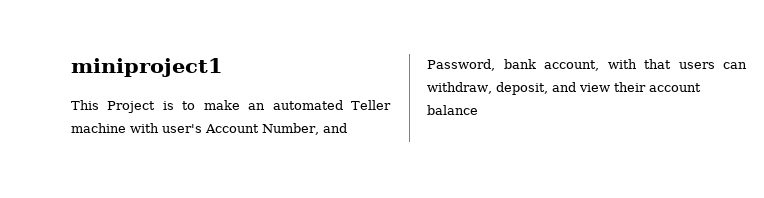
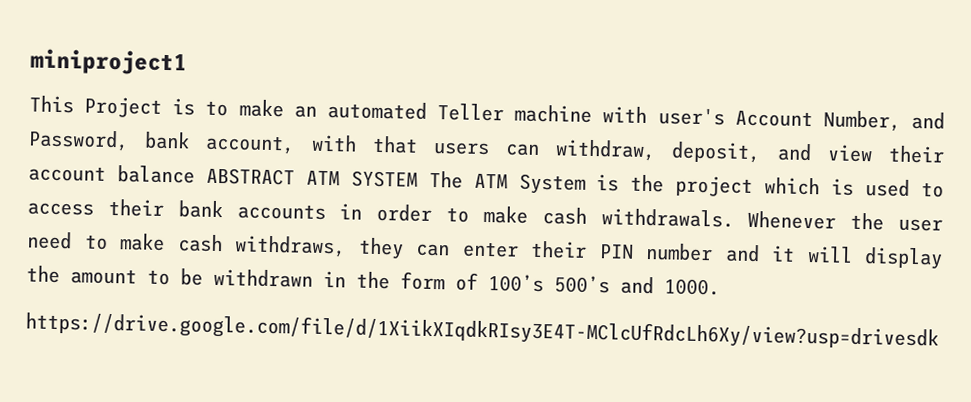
- This Project is to make an automated Teller machine with user's Account Number, and Password, bank account, with that users can withdraw, deposit, and view their account balance
+ This Project is to make an automated Teller machine with user's Account Number, and Password, bank account, with that users can withdraw, deposit, and view their account balance ABSTRACT ATM SYSTEM The ATM System is the project which is used to access their bank accounts in order to make cash withdrawals. Whenever the user need to make cash withdraws, they can enter their PIN number and it will display the amount to be withdrawn in the form of 100’s 500’s and 1000.
+ https://drive.google.com/file/d/1XiikXIqdkRIsy3E4T-MClcUfRdcLh6Xy/view?usp=drivesdk

